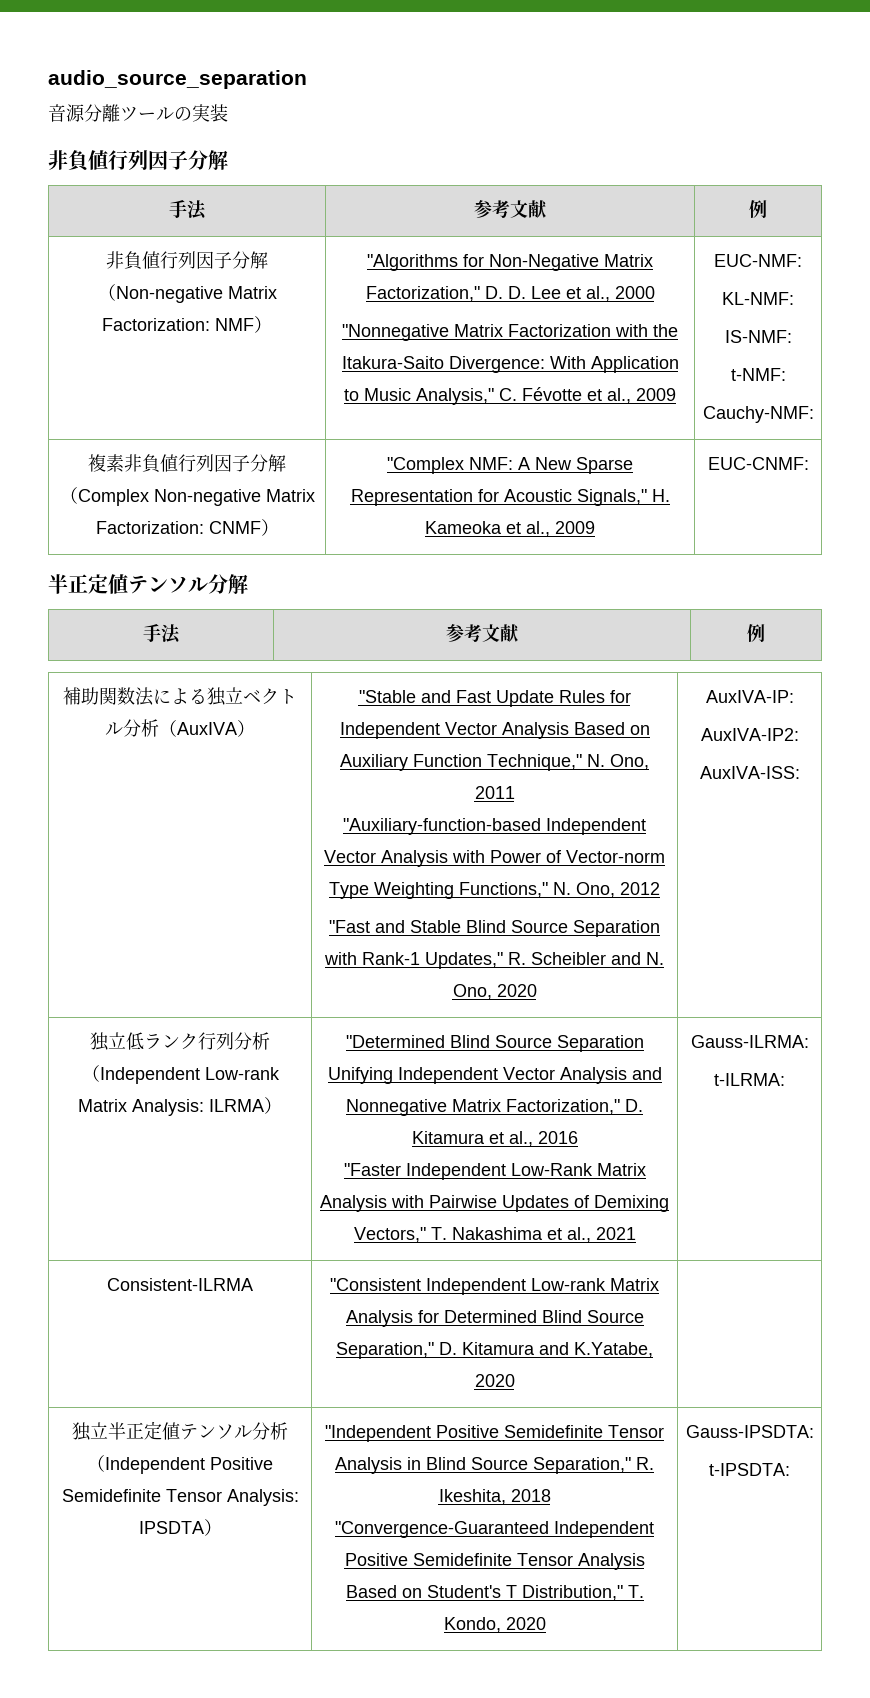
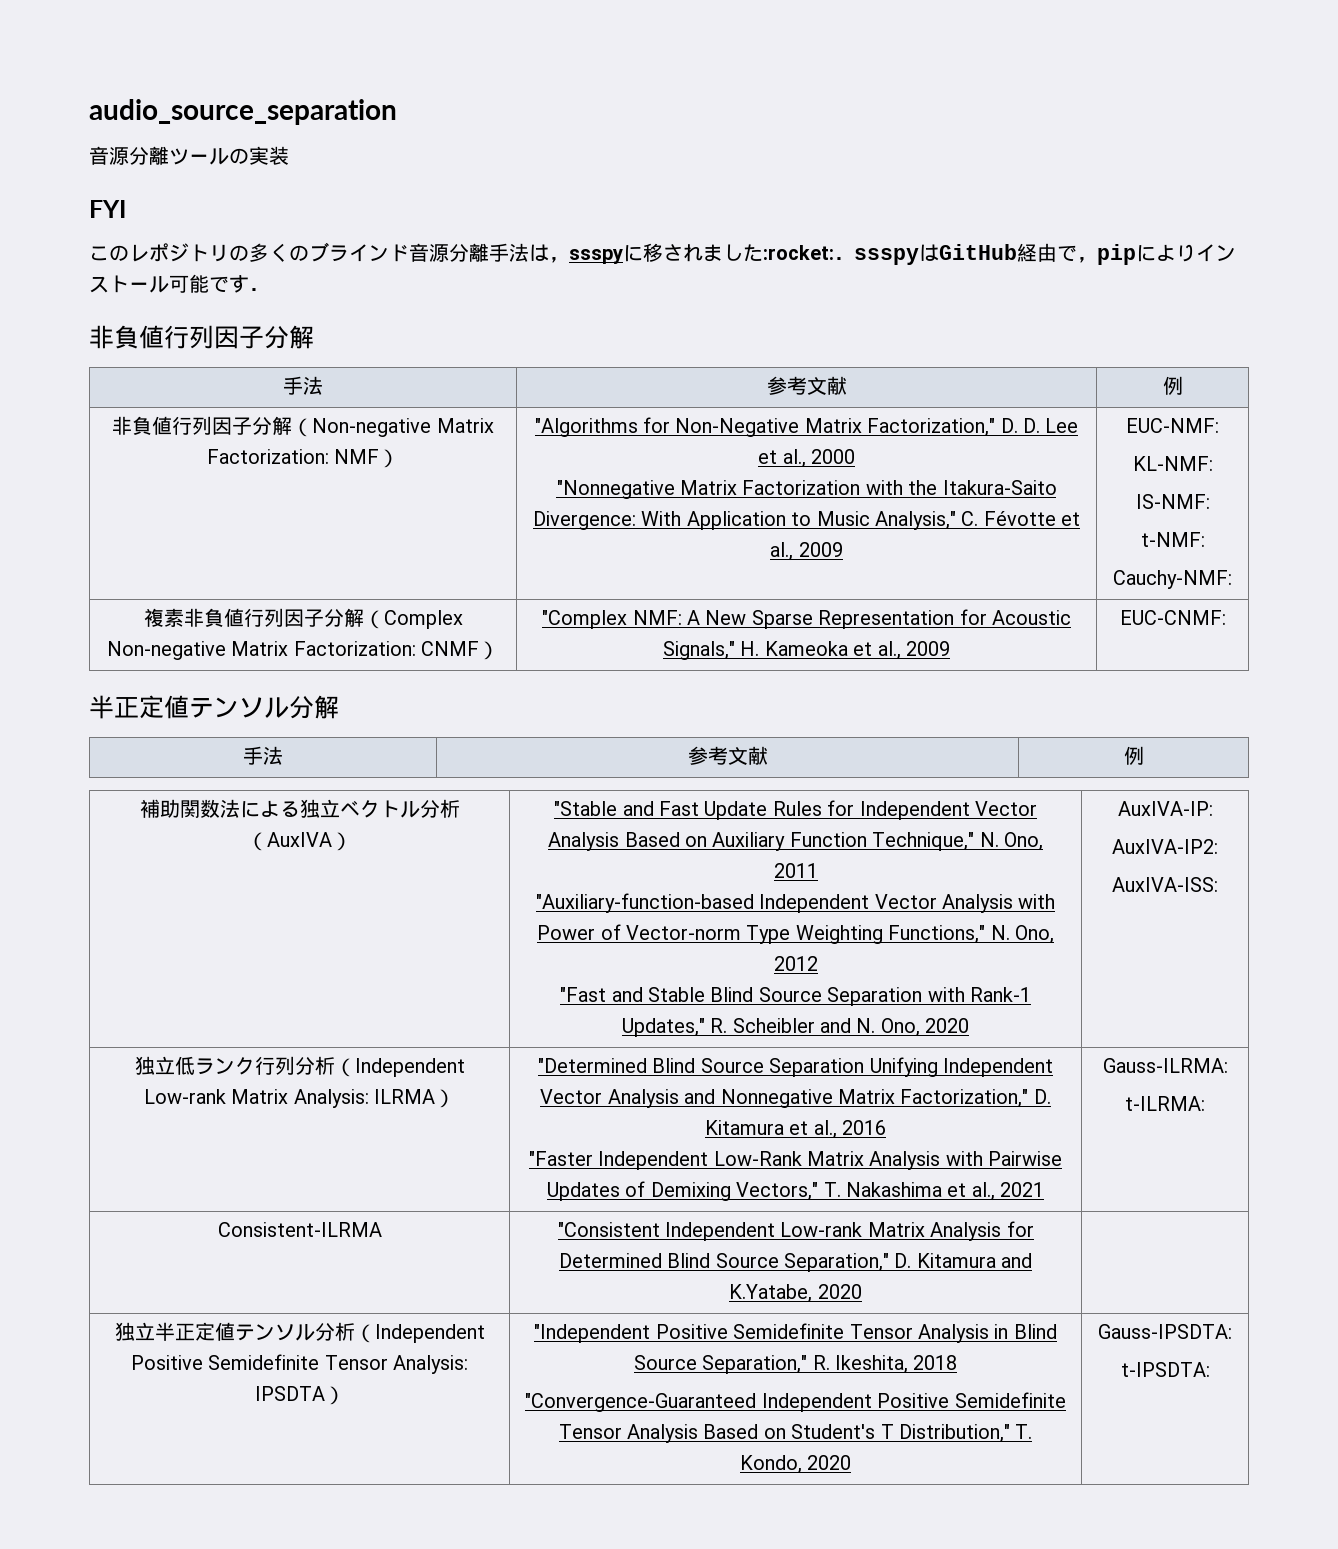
+ FYI
+ このレポジトリの多くのブラインド音源分離手法は，ssspyに移されました:rocket:．ssspyはGitHub経由で，pipによりインストール可能です．

